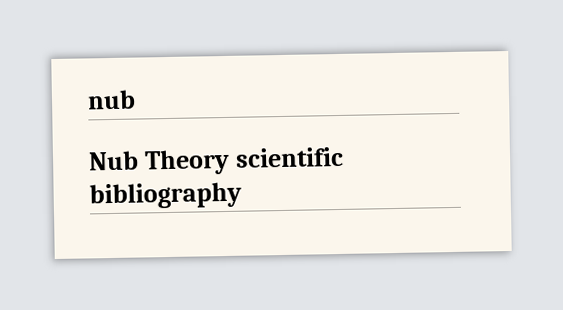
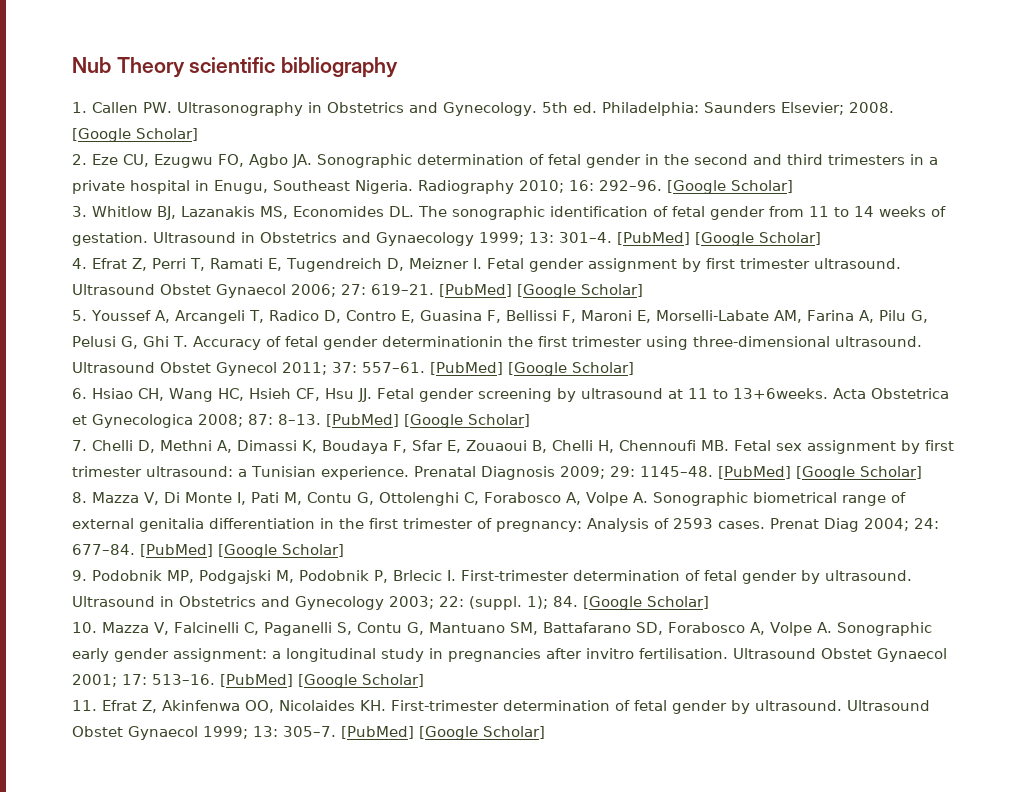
- nub
+ 1. Callen PW. Ultrasonography in Obstetrics and Gynecology. 5th ed. Philadelphia: Saunders Elsevier; 2008. [Google Scholar]
+ 2. Eze CU, Ezugwu FO, Agbo JA. Sonographic determination of fetal gender in the second and third trimesters in a private hospital in Enugu, Southeast Nigeria. Radiography 2010; 16: 292–96. [Google Scholar]
+ 3. Whitlow BJ, Lazanakis MS, Economides DL. The sonographic identification of fetal gender from 11 to 14 weeks of gestation. Ultrasound in Obstetrics and Gynaecology 1999; 13: 301–4. [PubMed] [Google Scholar]
+ 4. Efrat Z, Perri T, Ramati E, Tugendreich D, Meizner I. Fetal gender assignment by first trimester ultrasound. Ultrasound Obstet Gynaecol 2006; 27: 619–21. [PubMed] [Google Scholar]
+ 5. Youssef A, Arcangeli T, Radico D, Contro E, Guasina F, Bellissi F, Maroni E, Morselli‐Labate AM, Farina A, Pilu G, Pelusi G, Ghi T. Accuracy of fetal gender determinationin the first trimester using three‐dimensional ultrasound. Ultrasound Obstet Gynecol 2011; 37: 557–61. [PubMed] [Google Scholar]
+ 6. Hsiao CH, Wang HC, Hsieh CF, Hsu JJ. Fetal gender screening by ultrasound at 11 to 13+6weeks. Acta Obstetrica et Gynecologica 2008; 87: 8–13. [PubMed] [Google Scholar]
+ 7. Chelli D, Methni A, Dimassi K, Boudaya F, Sfar E, Zouaoui B, Chelli H, Chennoufi MB. Fetal sex assignment by first trimester ultrasound: a Tunisian experience. Prenatal Diagnosis 2009; 29: 1145–48. [PubMed] [Google Scholar]
+ 8. Mazza V, Di Monte I, Pati M, Contu G, Ottolenghi C, Forabosco A, Volpe A. Sonographic biometrical range of external genitalia differentiation in the first trimester of pregnancy: Analysis of 2593 cases. Prenat Diag 2004; 24: 677–84. [PubMed] [Google Scholar]
+ 9. Podobnik MP, Podgajski M, Podobnik P, Brlecic I. First‐trimester determination of fetal gender by ultrasound. Ultrasound in Obstetrics and Gynecology 2003; 22: (suppl. 1); 84. [Google Scholar]
+ 10. Mazza V, Falcinelli C, Paganelli S, Contu G, Mantuano SM, Battafarano SD, Forabosco A, Volpe A. Sonographic early gender assignment: a longitudinal study in pregnancies after invitro fertilisation. Ultrasound Obstet Gynaecol 2001; 17: 513–16. [PubMed] [Google Scholar]
+ 11. Efrat Z, Akinfenwa OO, Nicolaides KH. First‐trimester determination of fetal gender by ultrasound. Ultrasound Obstet Gynaecol 1999; 13: 305–7. [PubMed] [Google Scholar]

